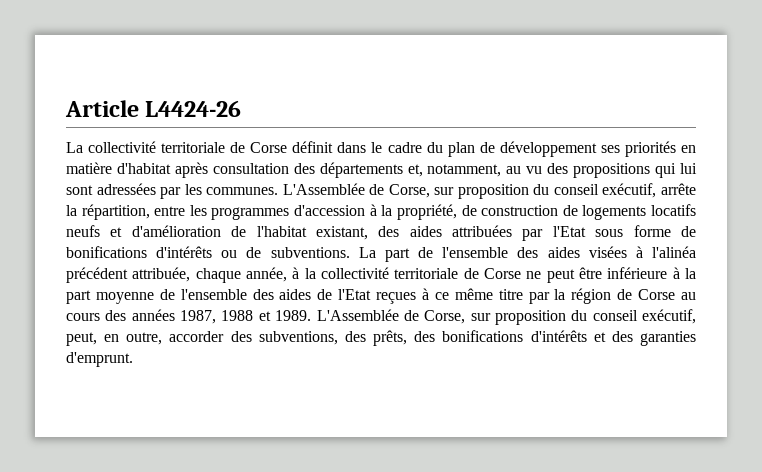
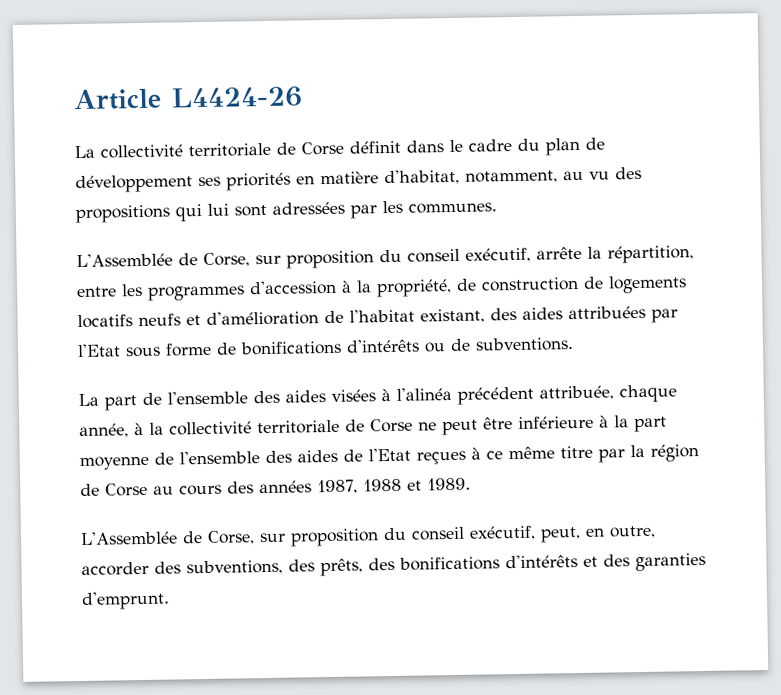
- La collectivité territoriale de Corse définit dans le cadre du plan de développement ses priorités en matière d'habitat après consultation des départements et, notamment, au vu des propositions qui lui sont adressées par les communes. L'Assemblée de Corse, sur proposition du conseil exécutif, arrête la répartition, entre les programmes d'accession à la propriété, de construction de logements locatifs neufs et d'amélioration de l'habitat existant, des aides attribuées par l'Etat sous forme de bonifications d'intérêts ou de subventions. La part de l'ensemble des aides visées à l'alinéa précédent attribuée, chaque année, à la collectivité territoriale de Corse ne peut être inférieure à la part moyenne de l'ensemble des aides de l'Etat reçues à ce même titre par la région de Corse au cours des années 1987, 1988 et 1989. L'Assemblée de Corse, sur proposition du conseil exécutif, peut, en outre, accorder des subventions, des prêts, des bonifications d'intérêts et des garanties d'emprunt.
+ La collectivité territoriale de Corse définit dans le cadre du plan de développement ses priorités en matière d'habitat, notamment, au vu des propositions qui lui sont adressées par les communes.
+ L'Assemblée de Corse, sur proposition du conseil exécutif, arrête la répartition, entre les programmes d'accession à la propriété, de construction de logements locatifs neufs et d'amélioration de l'habitat existant, des aides attribuées par l'Etat sous forme de bonifications d'intérêts ou de subventions.
+ La part de l'ensemble des aides visées à l'alinéa précédent attribuée, chaque année, à la collectivité territoriale de Corse ne peut être inférieure à la part moyenne de l'ensemble des aides de l'Etat reçues à ce même titre par la région de Corse au cours des années 1987, 1988 et 1989.
+ L'Assemblée de Corse, sur proposition du conseil exécutif, peut, en outre, accorder des subventions, des prêts, des bonifications d'intérêts et des garanties d'emprunt.

